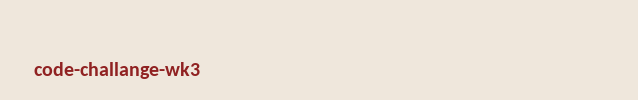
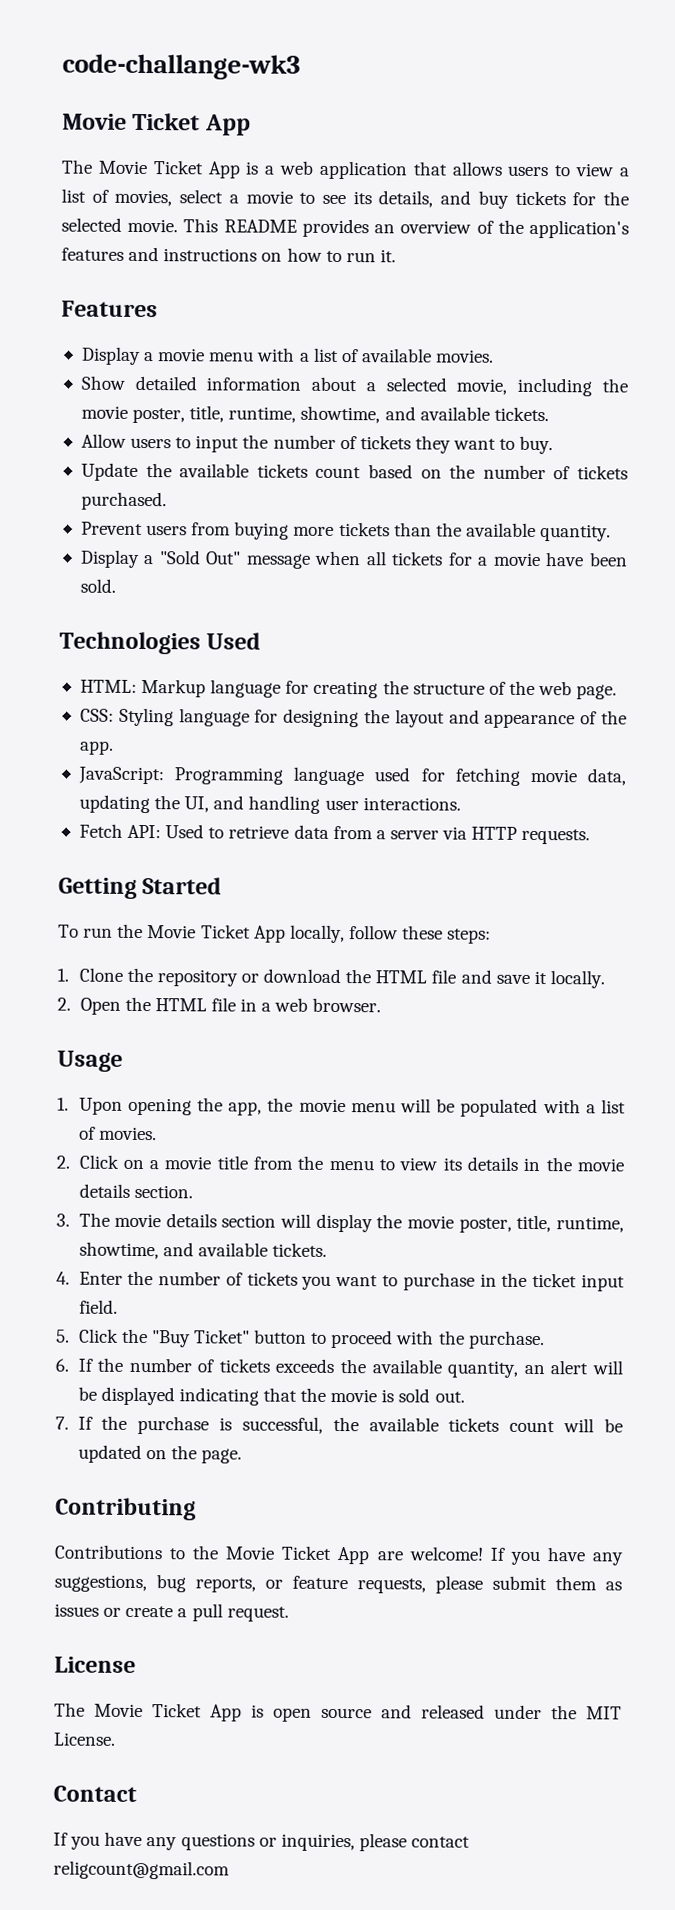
  code-challange-wk3
+ Movie Ticket App
+ The Movie Ticket App is a web application that allows users to view a list of movies, select a movie to see its details, and buy tickets for the selected movie. This README provides an overview of the application's features and instructions on how to run it.
+ Features
+ Display a movie menu with a list of available movies.
+ Show detailed information about a selected movie, including the movie poster, title, runtime, showtime, and available tickets.
+ Allow users to input the number of tickets they want to buy.
+ Update the available tickets count based on the number of tickets purchased.
+ Prevent users from buying more tickets than the available quantity.
+ Display a "Sold Out" message when all tickets for a movie have been sold.
+ Technologies Used
+ HTML: Markup language for creating the structure of the web page.
+ CSS: Styling language for designing the layout and appearance of the app.
+ JavaScript: Programming language used for fetching movie data, updating the UI, and handling user interactions.
+ Fetch API: Used to retrieve data from a server via HTTP requests.
+ Getting Started
+ To run the Movie Ticket App locally, follow these steps:
+ 1. Clone the repository or download the HTML file and save it locally.
+ 2. Open the HTML file in a web browser.
+ Usage
+ 1. Upon opening the app, the movie menu will be populated with a list of movies.
+ 2. Click on a movie title from the menu to view its details in the movie details section.
+ 3. The movie details section will display the movie poster, title, runtime, showtime, and available tickets.
+ 4. Enter the number of tickets you want to purchase in the ticket input field.
+ 5. Click the "Buy Ticket" button to proceed with the purchase.
+ 6. If the number of tickets exceeds the available quantity, an alert will be displayed indicating that the movie is sold out.
+ 7. If the purchase is successful, the available tickets count will be updated on the page.
+ Contributing
+ Contributions to the Movie Ticket App are welcome! If you have any suggestions, bug reports, or feature requests, please submit them as issues or create a pull request.
+ License
+ The Movie Ticket App is open source and released under the MIT License.
+ Contact
+ If you have any questions or inquiries, please contact religcount@gmail.com

